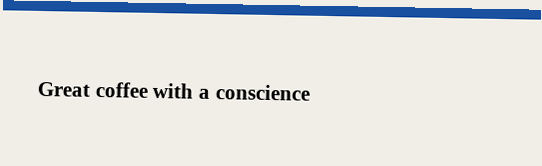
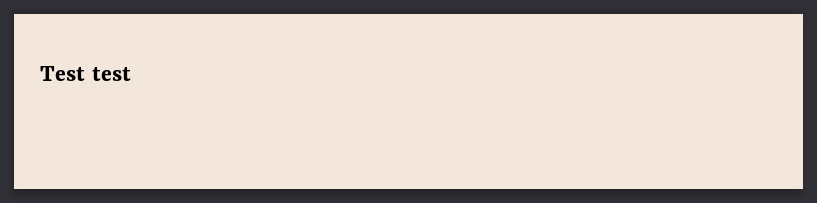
- Great coffee with a conscience
+ Test test

